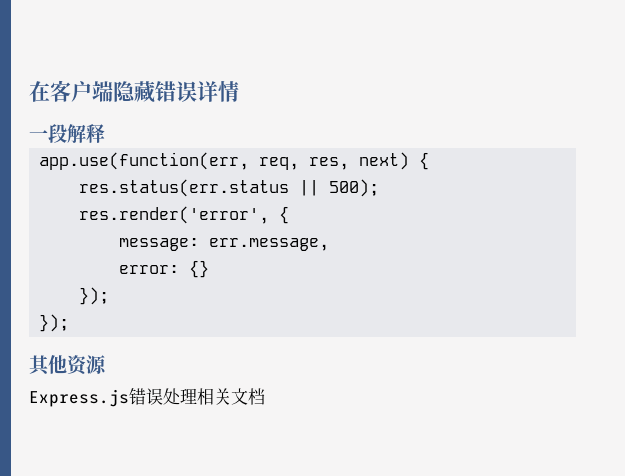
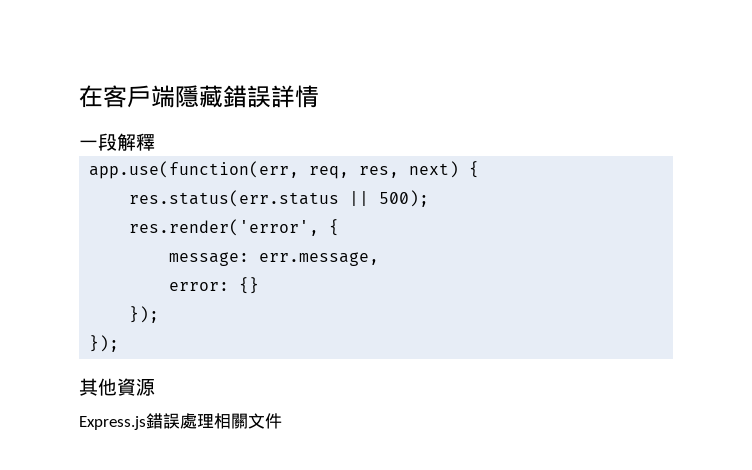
- 在客户端隐藏错误详情
+ 在客戶端隱藏錯誤詳情
- 一段解释
+ 一段解釋
- 其他资源
+ 其他資源
- Express.js错误处理相关文档
+ Express.js錯誤處理相關文件

